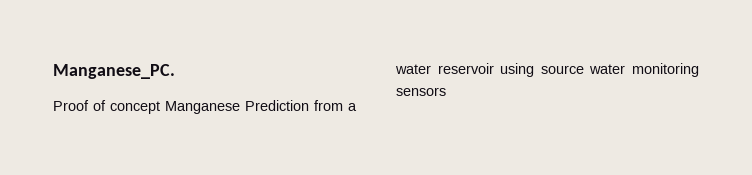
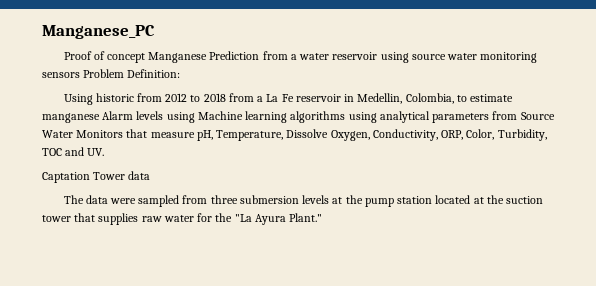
- Manganese_PC.
+ Manganese_PC
- Proof of concept Manganese Prediction from a water reservoir using source water monitoring sensors
+ Proof of concept Manganese Prediction from a water reservoir using source water monitoring sensors Problem Definition:
+ Using historic from 2012 to 2018 from a La Fe reservoir in Medellin, Colombia, to estimate manganese Alarm levels using Machine learning algorithms using analytical parameters from Source Water Monitors that measure pH, Temperature, Dissolve Oxygen, Conductivity, ORP, Color, Turbidity, TOC and UV.
+ Captation Tower data
+ The data were sampled from three submersion levels at the pump station located at the suction tower that supplies raw water for the "La Ayura Plant."

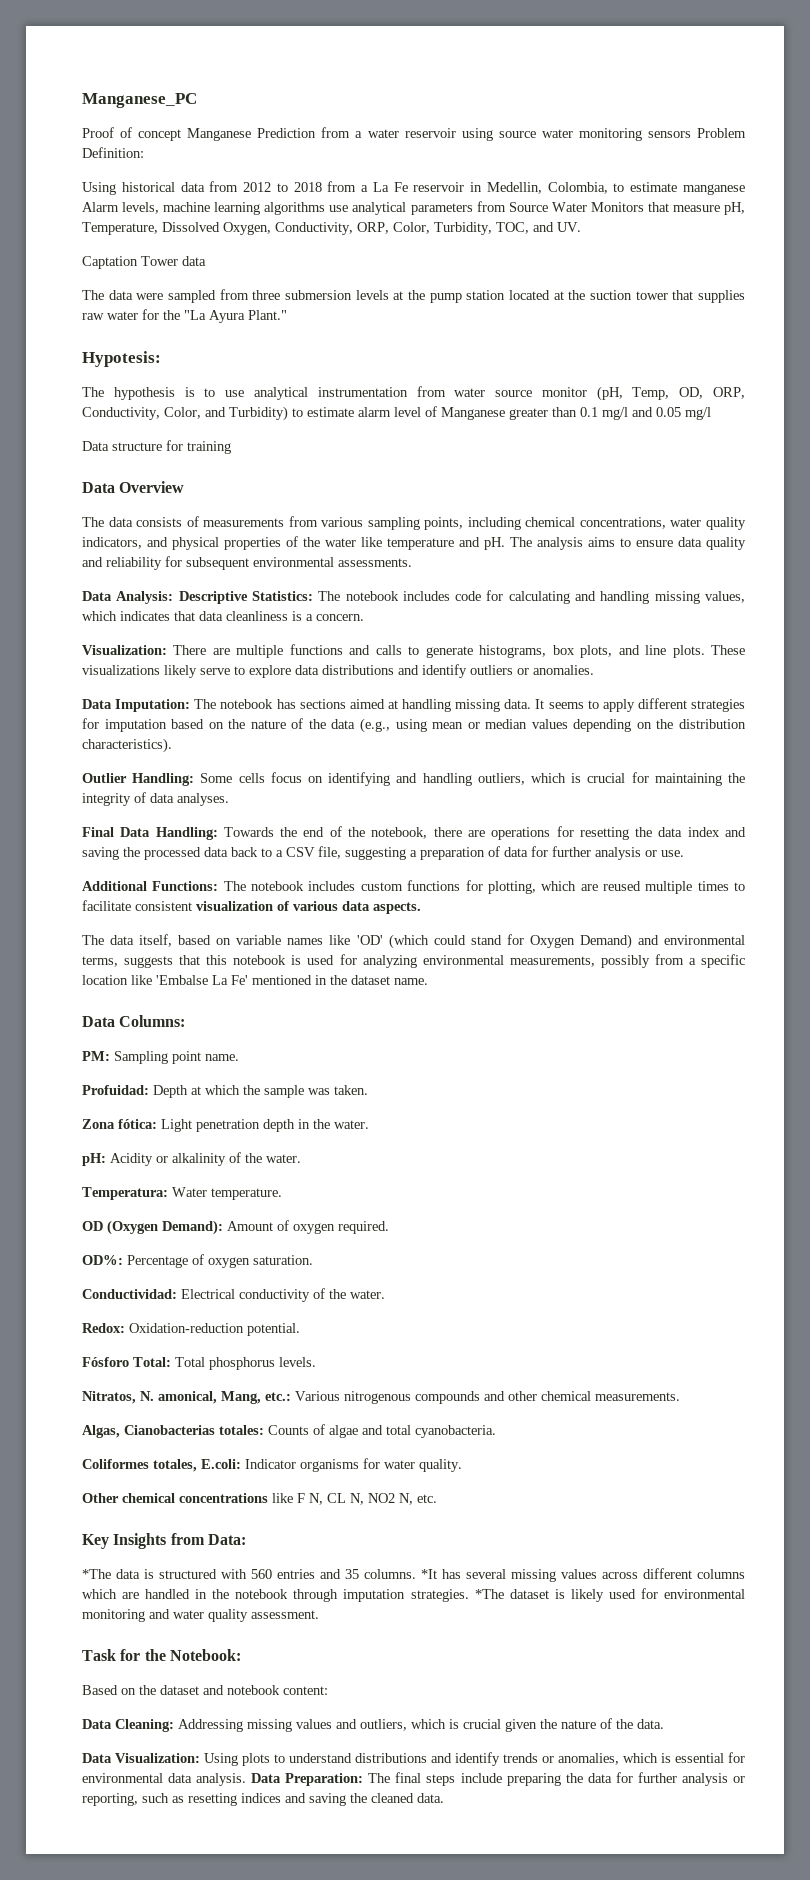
- Using historic from 2012 to 2018 from a La Fe reservoir in Medellin, Colombia, to estimate manganese Alarm levels using Machine learning algorithms using analytical parameters from Source Water Monitors that measure pH, Temperature, Dissolve Oxygen, Conductivity, ORP, Color, Turbidity, TOC and UV.
+ Using historical data from 2012 to 2018 from a La Fe reservoir in Medellin, Colombia, to estimate manganese Alarm levels, machine learning algorithms use analytical parameters from Source Water Monitors that measure pH, Temperature, Dissolved Oxygen, Conductivity, ORP, Color, Turbidity, TOC, and UV.
+ Hypotesis:
+ The hypothesis is to use analytical instrumentation from water source monitor (pH, Temp, OD, ORP, Conductivity, Color, and Turbidity) to estimate alarm level of Manganese greater than 0.1 mg/l and 0.05 mg/l
+ Data structure for training
+ Data Overview
+ The data consists of measurements from various sampling points, including chemical concentrations, water quality indicators, and physical properties of the water like temperature and pH. The analysis aims to ensure data quality and reliability for subsequent environmental assessments.
+ Data Analysis: Descriptive Statistics: The notebook includes code for calculating and handling missing values, which indicates that data cleanliness is a concern.
+ Visualization: There are multiple functions and calls to generate histograms, box plots, and line plots. These visualizations likely serve to explore data distributions and identify outliers or anomalies.
+ Data Imputation: The notebook has sections aimed at handling missing data. It seems to apply different strategies for imputation based on the nature of the data (e.g., using mean or median values depending on the distribution characteristics).
+ Outlier Handling: Some cells focus on identifying and handling outliers, which is crucial for maintaining the integrity of data analyses.
+ Final Data Handling: Towards the end of the notebook, there are operations for resetting the data index and saving the processed data back to a CSV file, suggesting a preparation of data for further analysis or use.
+ Additional Functions: The notebook includes custom functions for plotting, which are reused multiple times to facilitate consistent visualization of various data aspects.
+ The data itself, based on variable names like 'OD' (which could stand for Oxygen Demand) and environmental terms, suggests that this notebook is used for analyzing environmental measurements, possibly from a specific location like 'Embalse La Fe' mentioned in the dataset name.
+ Data Columns:
+ PM: Sampling point name.
+ Profuidad: Depth at which the sample was taken.
+ Zona fótica: Light penetration depth in the water.
+ pH: Acidity or alkalinity of the water.
+ Temperatura: Water temperature.
+ OD (Oxygen Demand): Amount of oxygen required.
+ OD%: Percentage of oxygen saturation.
+ Conductividad: Electrical conductivity of the water.
+ Redox: Oxidation-reduction potential.
+ Fósforo Total: Total phosphorus levels.
+ Nitratos, N. amonical, Mang, etc.: Various nitrogenous compounds and other chemical measurements.
+ Algas, Cianobacterias totales: Counts of algae and total cyanobacteria.
+ Coliformes totales, E.coli: Indicator organisms for water quality.
+ Other chemical concentrations like F N, CL N, NO2 N, etc.
+ Key Insights from Data:
+ *The data is structured with 560 entries and 35 columns. *It has several missing values across different columns which are handled in the notebook through imputation strategies. *The dataset is likely used for environmental monitoring and water quality assessment.
+ Task for the Notebook:
+ Based on the dataset and notebook content:
+ Data Cleaning: Addressing missing values and outliers, which is crucial given the nature of the data.
+ Data Visualization: Using plots to understand distributions and identify trends or anomalies, which is essential for environmental data analysis. Data Preparation: The final steps include preparing the data for further analysis or reporting, such as resetting indices and saving the cleaned data.

